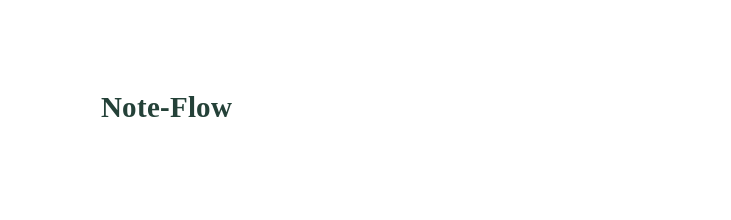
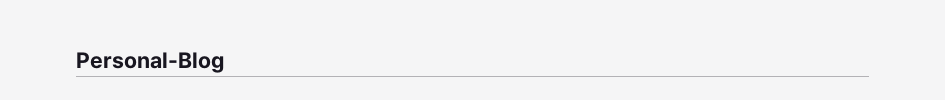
- Note-Flow
+ Personal-Blog

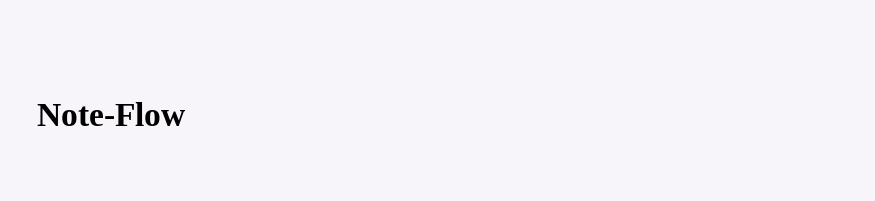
- Personal-Blog
+ Note-Flow

